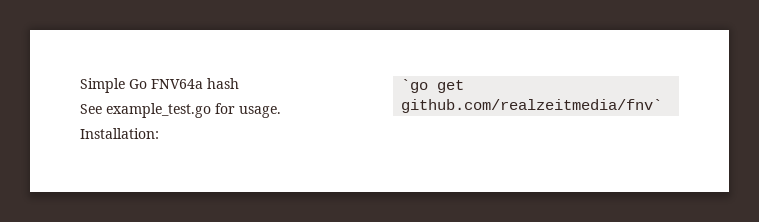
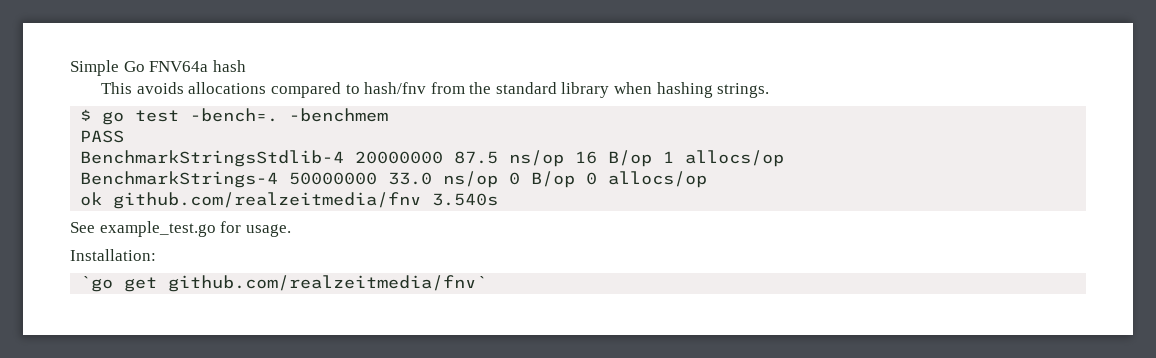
+ This avoids allocations compared to hash/fnv from the standard library when hashing strings.
+ $ go test -bench=. -benchmem
+ PASS
+ BenchmarkStringsStdlib-4 20000000 87.5 ns/op 16 B/op 1 allocs/op
+ BenchmarkStrings-4 50000000 33.0 ns/op 0 B/op 0 allocs/op
+ ok github.com/realzeitmedia/fnv 3.540s

